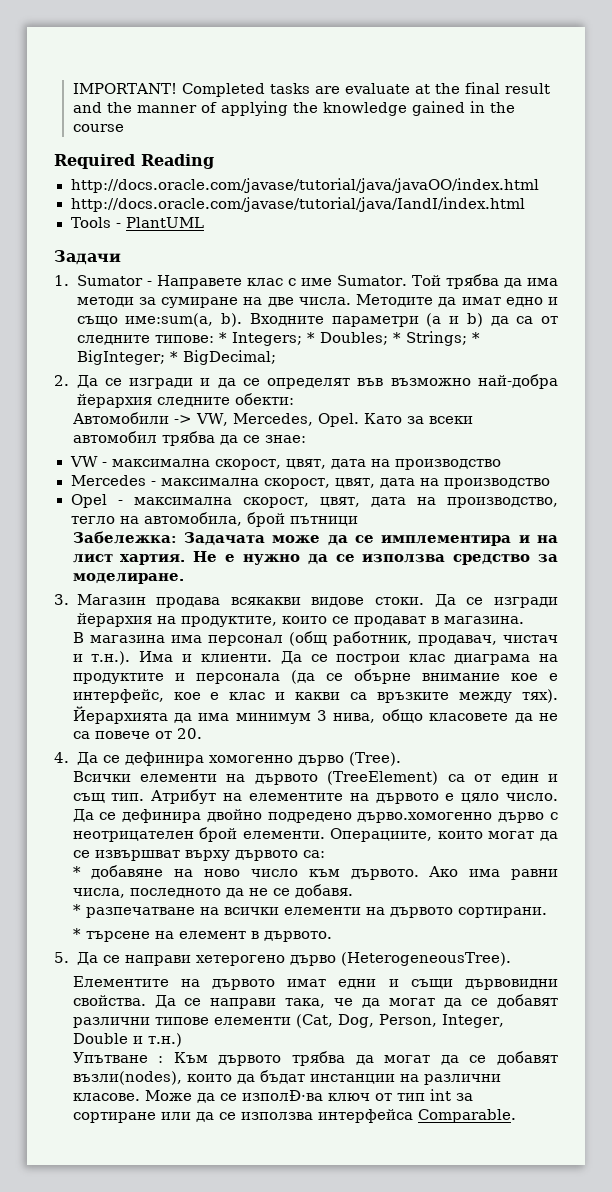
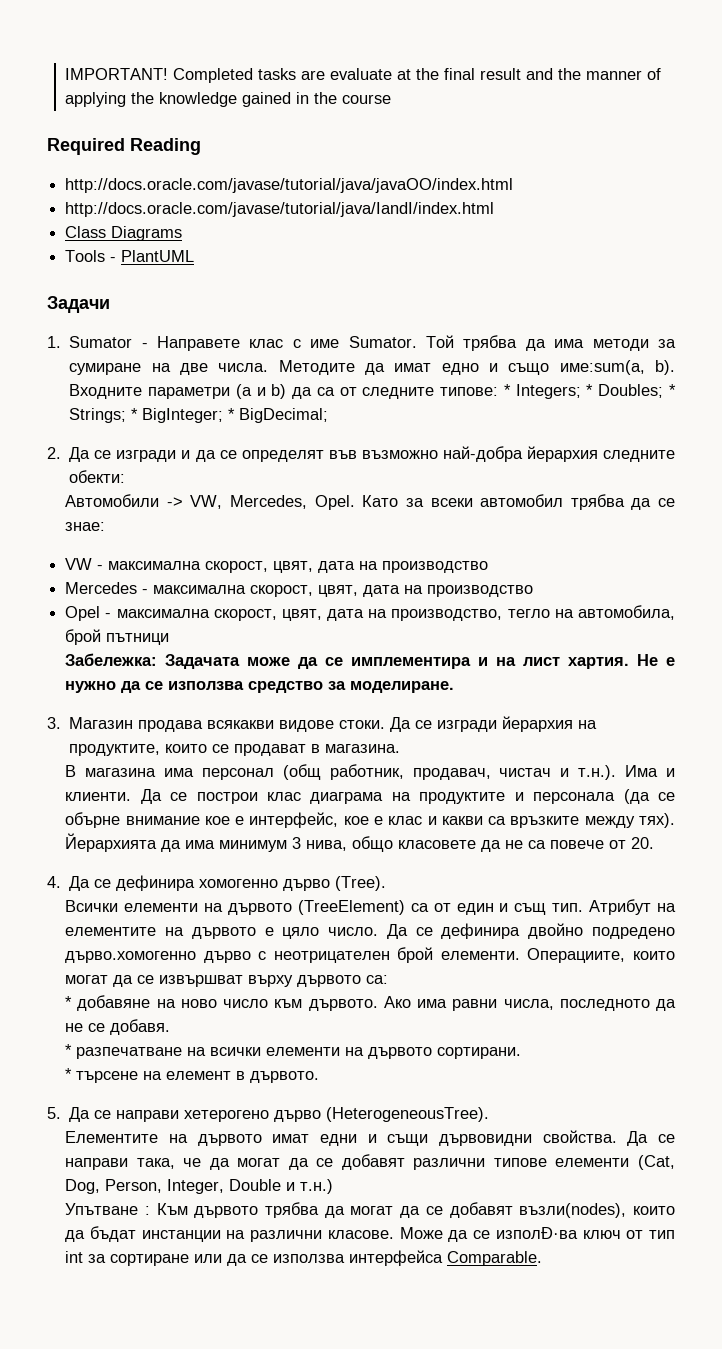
+ Class Diagrams

